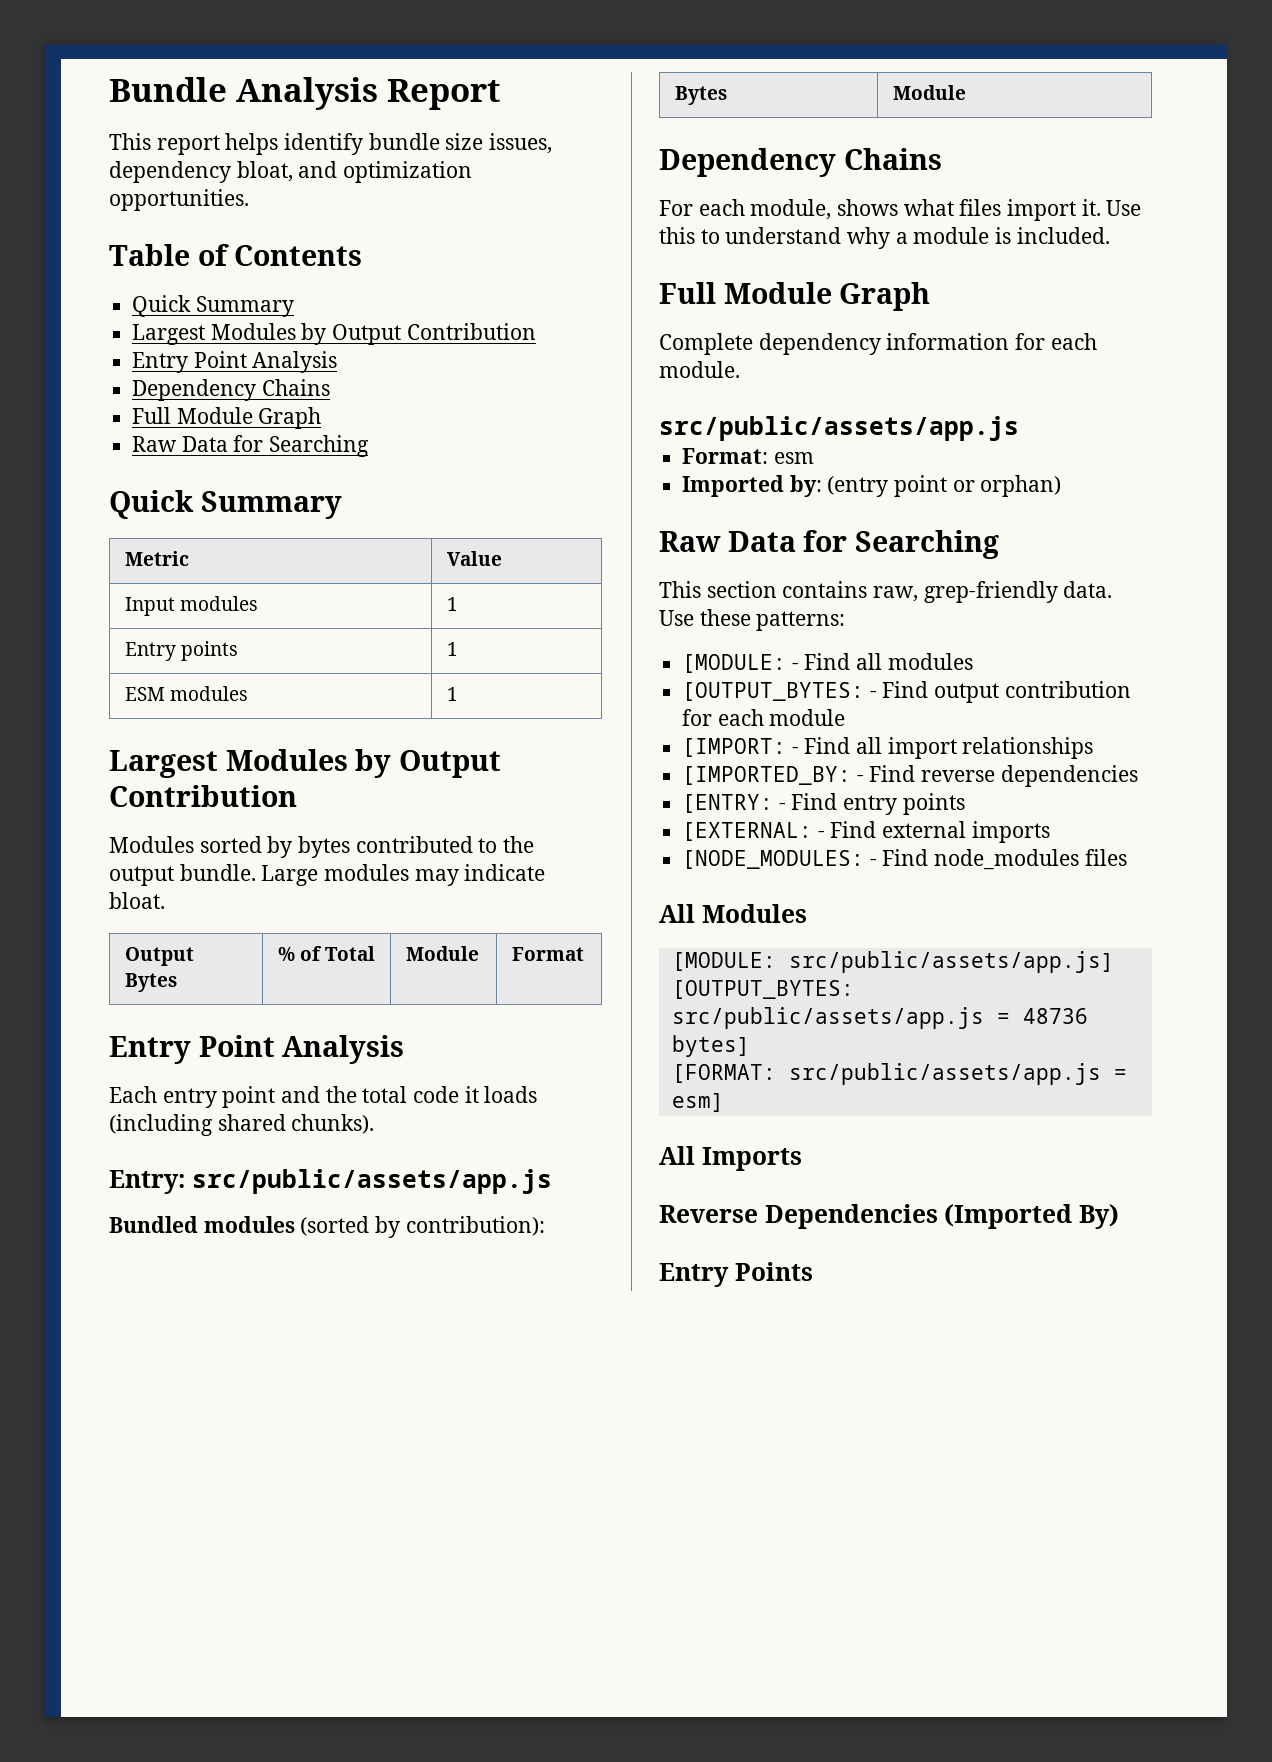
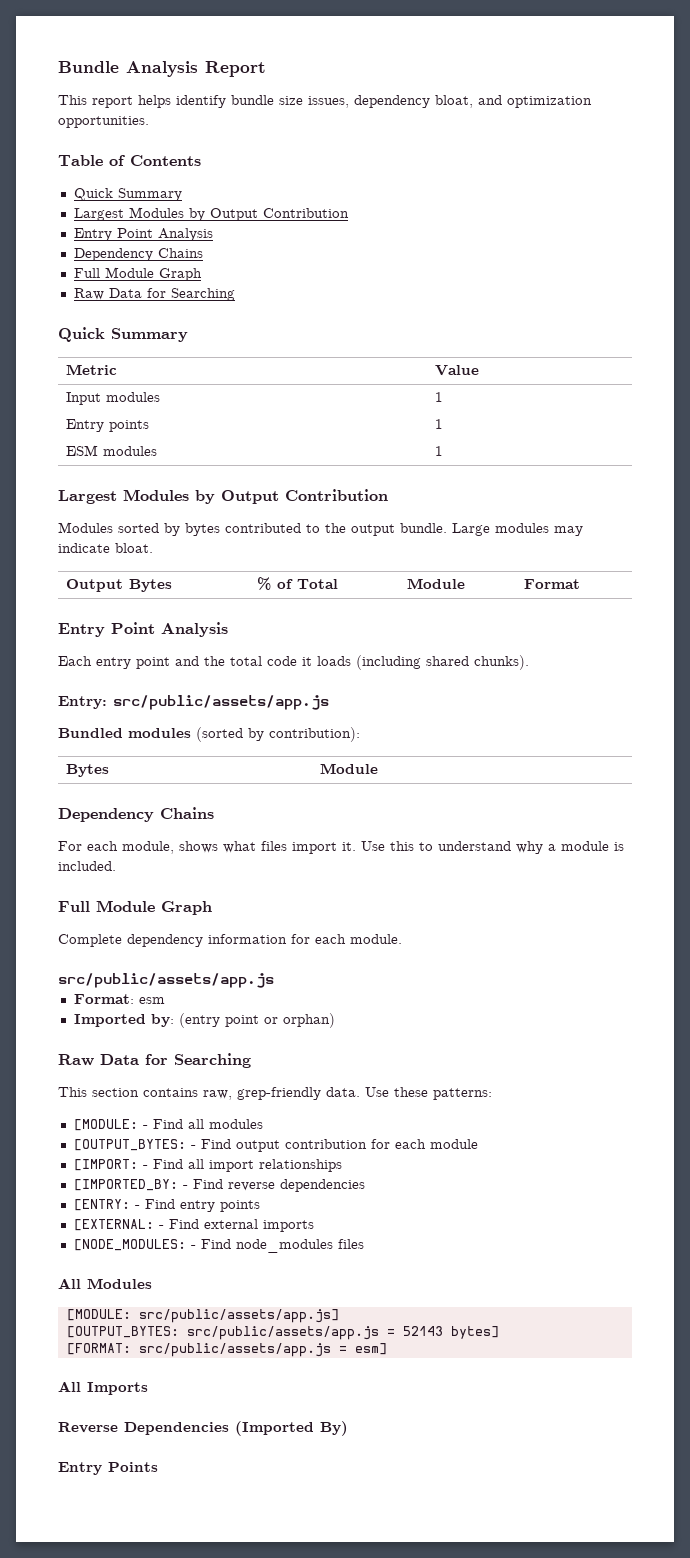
- [OUTPUT_BYTES: src/public/assets/app.js = 48736 bytes]
+ [OUTPUT_BYTES: src/public/assets/app.js = 52143 bytes]

